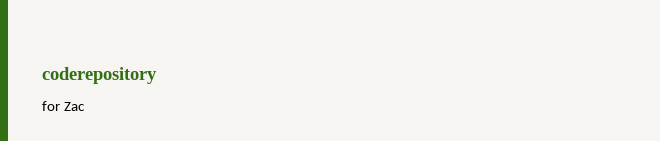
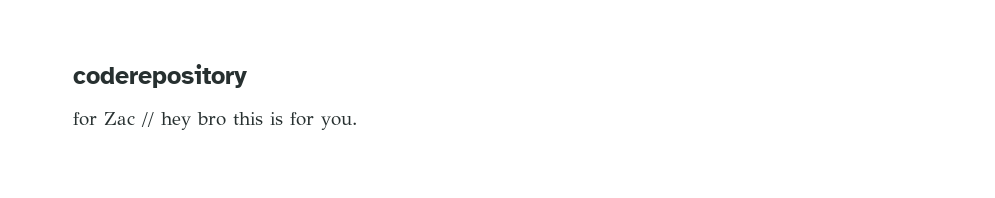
- for Zac
+ for Zac // hey bro this is for you.

